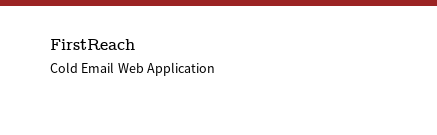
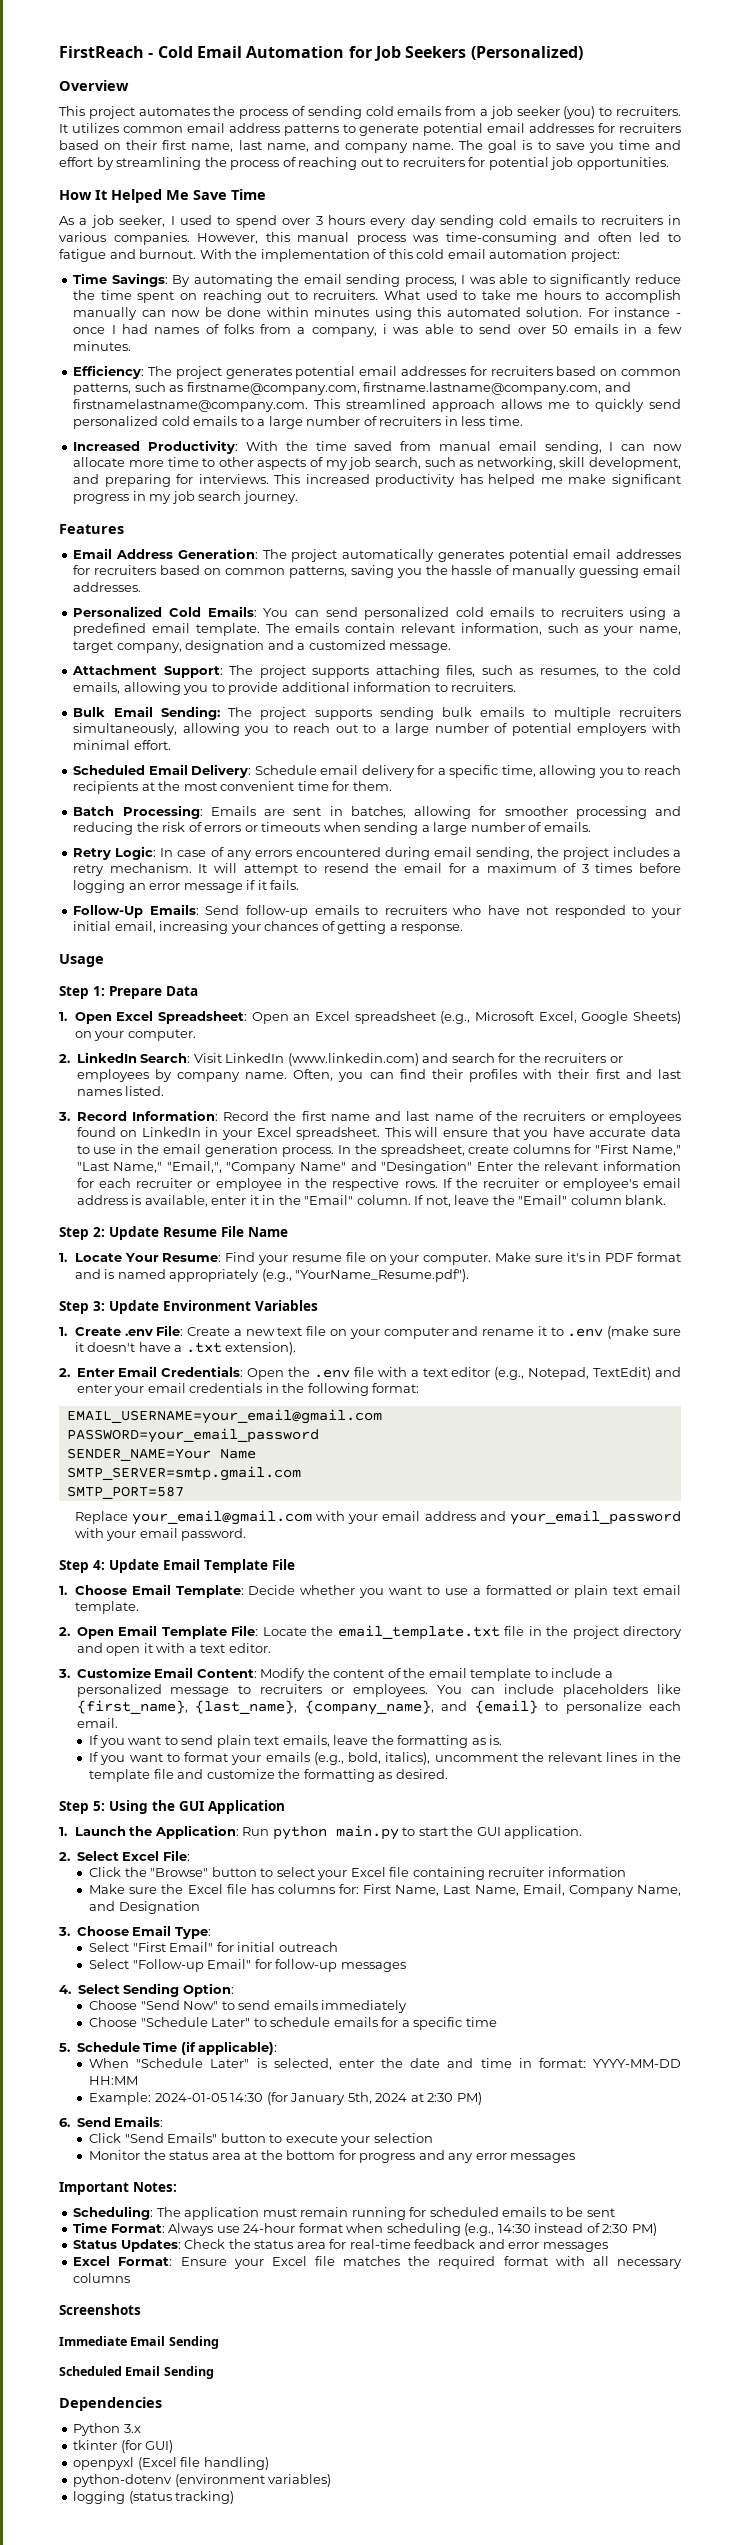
- FirstReach
- Cold Email Web Application
+ FirstReach - Cold Email Automation for Job Seekers (Personalized)
+ Overview
+ This project automates the process of sending cold emails from a job seeker (you) to recruiters. It utilizes common email address patterns to generate potential email addresses for recruiters based on their first name, last name, and company name. The goal is to save you time and effort by streamlining the process of reaching out to recruiters for potential job opportunities.
+ How It Helped Me Save Time
+ As a job seeker, I used to spend over 3 hours every day sending cold emails to recruiters in various companies. However, this manual process was time-consuming and often led to fatigue and burnout. With the implementation of this cold email automation project:
+ Time Savings: By automating the email sending process, I was able to significantly reduce the time spent on reaching out to recruiters. What used to take me hours to accomplish manually can now be done within minutes using this automated solution. For instance - once I had names of folks from a company, i was able to send over 50 emails in a few minutes.
+ Efficiency: The project generates potential email addresses for recruiters based on common patterns, such as firstname@company.com, firstname.lastname@company.com, and firstnamelastname@company.com. This streamlined approach allows me to quickly send personalized cold emails to a large number of recruiters in less time.
+ Increased Productivity: With the time saved from manual email sending, I can now allocate more time to other aspects of my job search, such as networking, skill development, and preparing for interviews. This increased productivity has helped me make significant progress in my job search journey.
+ Features
+ Email Address Generation: The project automatically generates potential email addresses for recruiters based on common patterns, saving you the hassle of manually guessing email addresses.
+ Personalized Cold Emails: You can send personalized cold emails to recruiters using a predefined email template. The emails contain relevant information, such as your name, target company, designation and a customized message.
+ Attachment Support: The project supports attaching files, such as resumes, to the cold emails, allowing you to provide additional information to recruiters.
+ Bulk Email Sending: The project supports sending bulk emails to multiple recruiters simultaneously, allowing you to reach out to a large number of potential employers with minimal effort.
+ Scheduled Email Delivery: Schedule email delivery for a specific time, allowing you to reach recipients at the most convenient time for them.
+ Batch Processing: Emails are sent in batches, allowing for smoother processing and reducing the risk of errors or timeouts when sending a large number of emails.
+ Retry Logic: In case of any errors encountered during email sending, the project includes a retry mechanism. It will attempt to resend the email for a maximum of 3 times before logging an error message if it fails.
+ Follow-Up Emails: Send follow-up emails to recruiters who have not responded to your initial email, increasing your chances of getting a response.
+ Usage
+ Step 1: Prepare Data
+ 1. Open Excel Spreadsheet: Open an Excel spreadsheet (e.g., Microsoft Excel, Google Sheets) on your computer.
+ 2. LinkedIn Search: Visit LinkedIn (www.linkedin.com) and search for the recruiters or employees by company name. Often, you can find their profiles with their first and last names listed.
+ 3. Record Information: Record the first name and last name of the recruiters or employees found on LinkedIn in your Excel spreadsheet. This will ensure that you have accurate data to use in the email generation process. In the spreadsheet, create columns for "First Name," "Last Name," "Email,", "Company Name" and "Desingation" Enter the relevant information for each recruiter or employee in the respective rows. If the recruiter or employee's email address is available, enter it in the "Email" column. If not, leave the "Email" column blank.
+ Step 2: Update Resume File Name
+ 1. Locate Your Resume: Find your resume file on your computer. Make sure it's in PDF format and is named appropriately (e.g., "YourName_Resume.pdf").
+ Step 3: Update Environment Variables
+ 1. Create .env File: Create a new text file on your computer and rename it to .env (make sure it doesn't have a .txt extension).
+ 2. Enter Email Credentials: Open the .env file with a text editor (e.g., Notepad, TextEdit) and enter your email credentials in the following format:
+ EMAIL_USERNAME=your_email@gmail.com
+ PASSWORD=your_email_password
+ SENDER_NAME=Your Name
+ SMTP_SERVER=smtp.gmail.com
+ SMTP_PORT=587
+ Replace your_email@gmail.com with your email address and your_email_password with your email password.
+ Step 4: Update Email Template File
+ 1. Choose Email Template: Decide whether you want to use a formatted or plain text email template.
+ 2. Open Email Template File: Locate the email_template.txt file in the project directory and open it with a text editor.
+ 3. Customize Email Content: Modify the content of the email template to include a personalized message to recruiters or employees. You can include placeholders like {first_name}, {last_name}, {company_name}, and {email} to personalize each email.
+ If you want to send plain text emails, leave the formatting as is.
+ If you want to format your emails (e.g., bold, italics), uncomment the relevant lines in the template file and customize the formatting as desired.
+ Step 5: Using the GUI Application
+ 1. Launch the Application: Run python main.py to start the GUI application.
+ 2. Select Excel File:
+ Click the "Browse" button to select your Excel file containing recruiter information
+ Make sure the Excel file has columns for: First Name, Last Name, Email, Company Name, and Designation
+ 3. Choose Email Type:
+ Select "First Email" for initial outreach
+ Select "Follow-up Email" for follow-up messages
+ 4. Select Sending Option:
+ Choose "Send Now" to send emails immediately
+ Choose "Schedule Later" to schedule emails for a specific time
+ 5. Schedule Time (if applicable):
+ When "Schedule Later" is selected, enter the date and time in format: YYYY-MM-DD HH:MM
+ Example: 2024-01-05 14:30 (for January 5th, 2024 at 2:30 PM)
+ 6. Send Emails:
+ Click "Send Emails" button to execute your selection
+ Monitor the status area at the bottom for progress and any error messages
+ Important Notes:
+ Scheduling: The application must remain running for scheduled emails to be sent
+ Time Format: Always use 24-hour format when scheduling (e.g., 14:30 instead of 2:30 PM)
+ Status Updates: Check the status area for real-time feedback and error messages
+ Excel Format: Ensure your Excel file matches the required format with all necessary columns
+ Screenshots
+ Immediate Email Sending
+ Scheduled Email Sending
+ Dependencies
+ Python 3.x
+ tkinter (for GUI)
+ openpyxl (Excel file handling)
+ python-dotenv (environment variables)
+ logging (status tracking)

